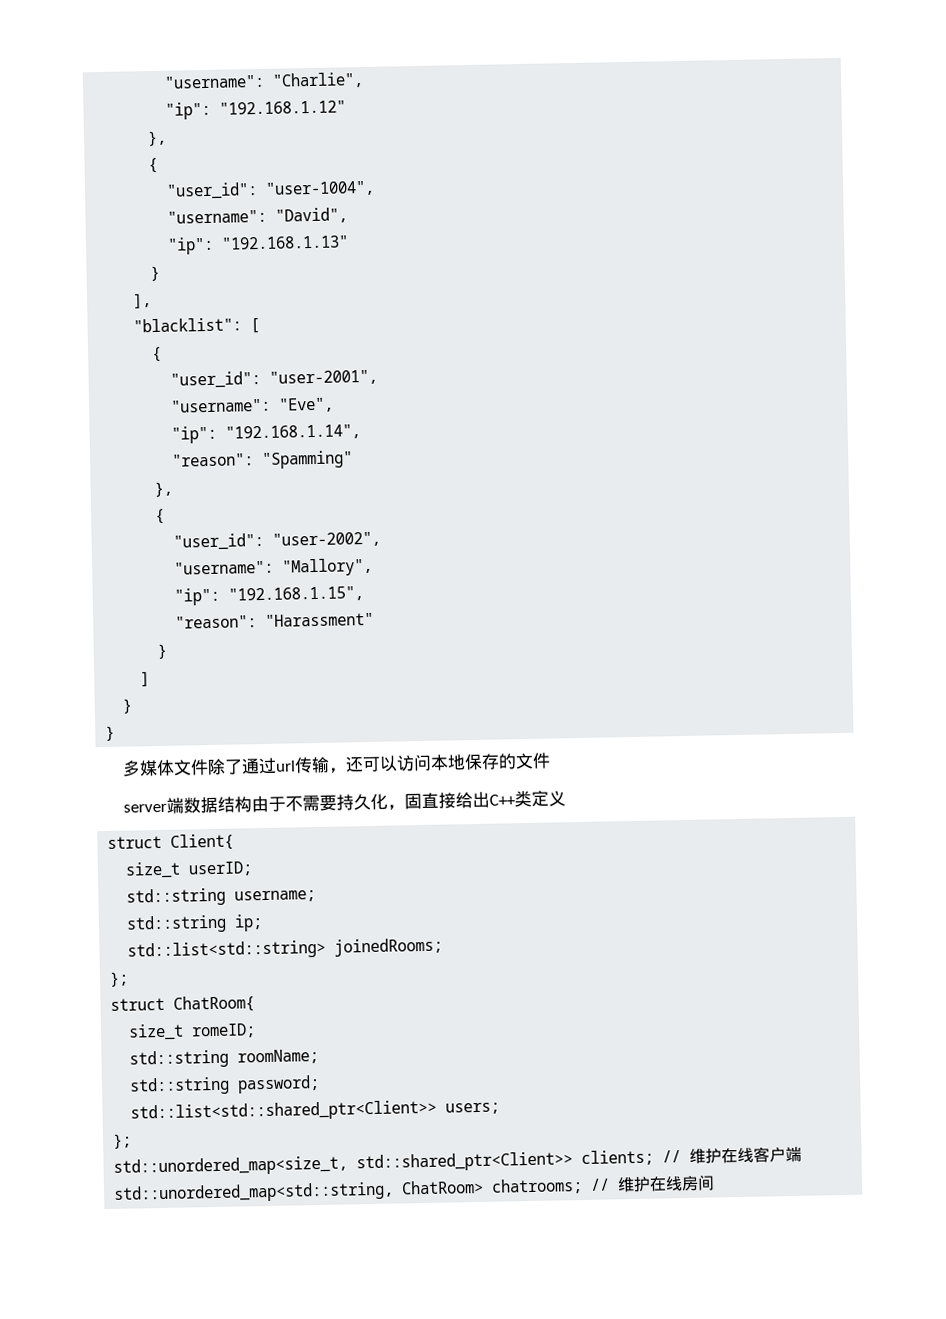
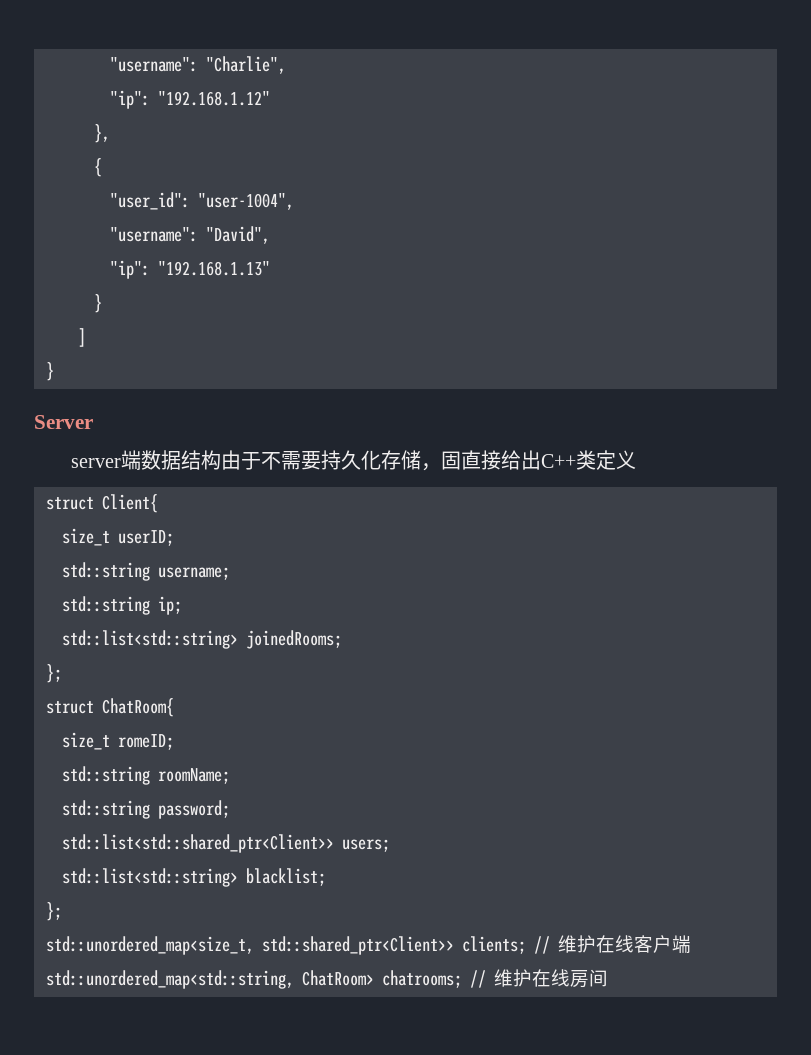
- ],
- "blacklist": [
- {
- "user_id": "user-2001",
- "username": "Eve",
- "ip": "192.168.1.14",
- "reason": "Spamming"
- },
- {
- "user_id": "user-2002",
- "username": "Mallory",
- "ip": "192.168.1.15",
- "reason": "Harassment"
- }
  ]
  }
- }
- 多媒体文件除了通过url传输，还可以访问本地保存的文件
+ Server
- server端数据结构由于不需要持久化，固直接给出C++类定义
+ server端数据结构由于不需要持久化存储，固直接给出C++类定义
+ std::list<std::string> blacklist;

